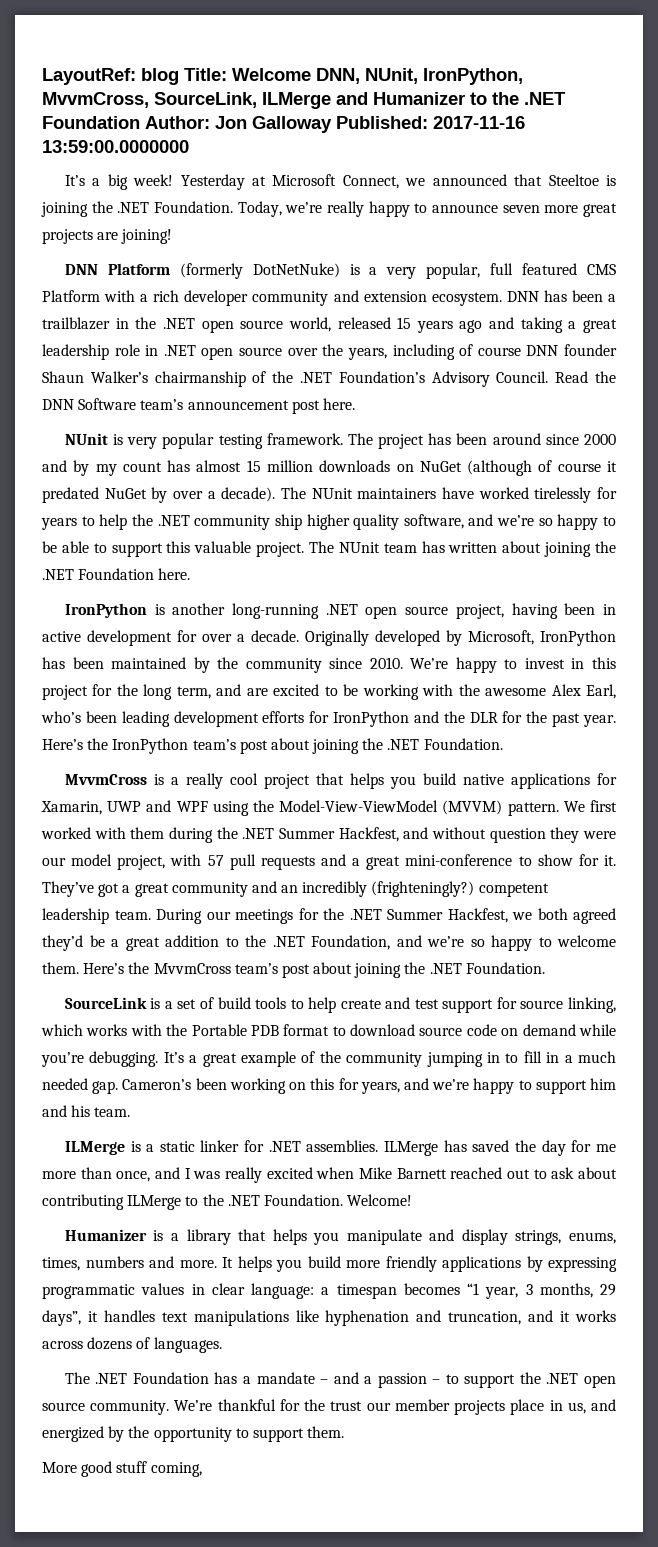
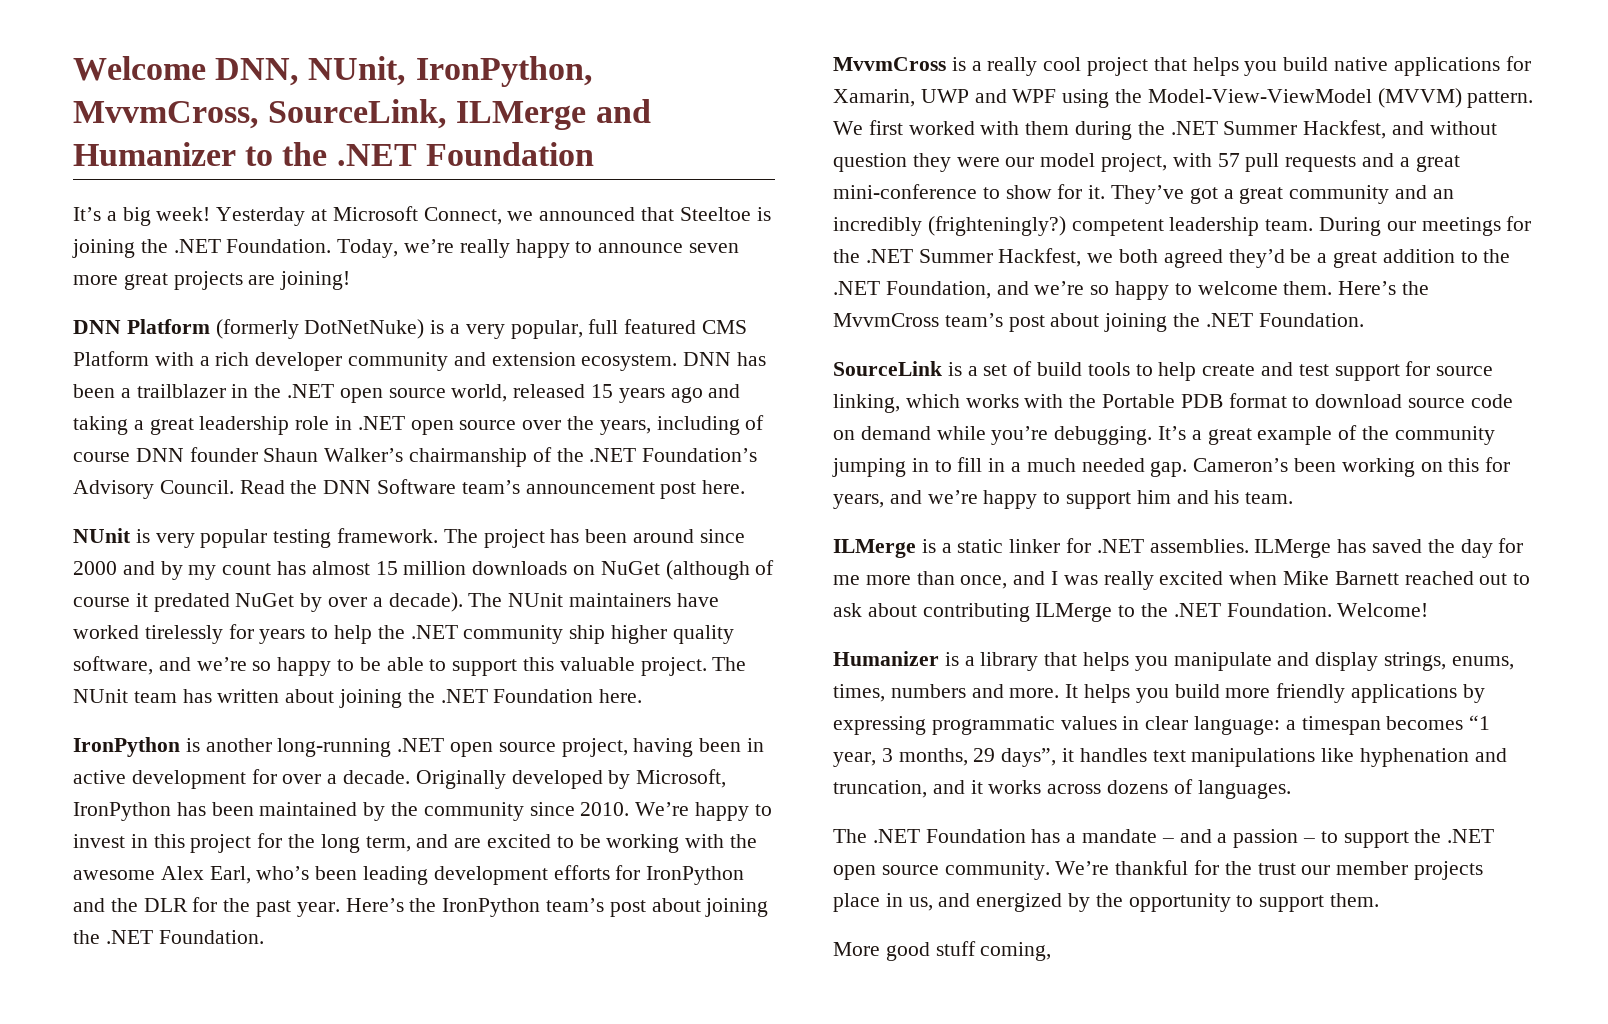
- LayoutRef: blog Title: Welcome DNN, NUnit, IronPython, MvvmCross, SourceLink, ILMerge and Humanizer to the .NET Foundation Author: Jon Galloway Published: 2017-11-16 13:59:00.0000000
+ Welcome DNN, NUnit, IronPython, MvvmCross, SourceLink, ILMerge and Humanizer to the .NET Foundation

